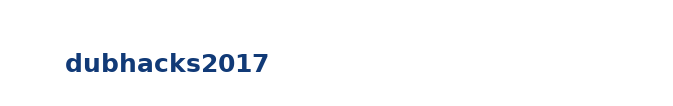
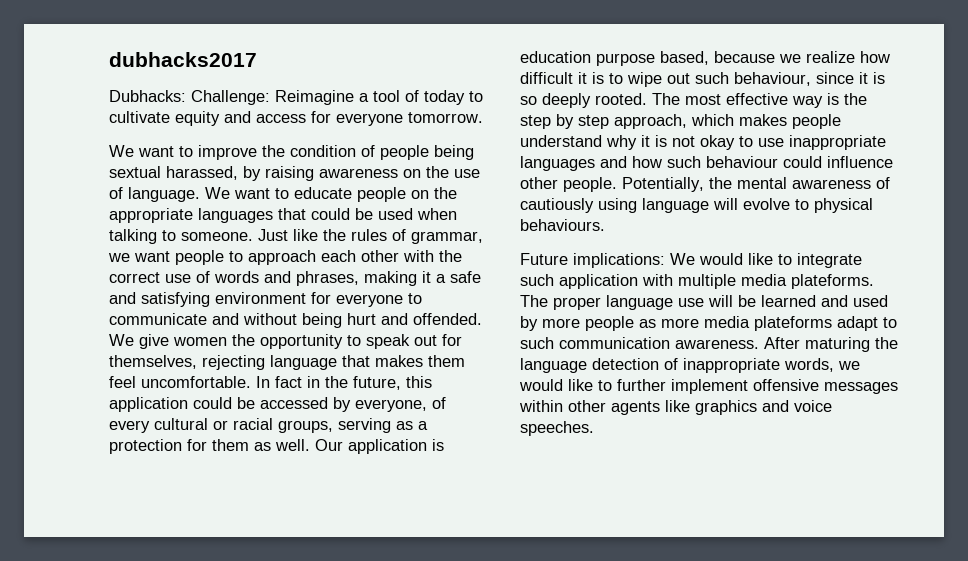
+ Dubhacks: Challenge: Reimagine a tool of today to cultivate equity and access for everyone tomorrow.
+ We want to improve the condition of people being sextual harassed, by raising awareness on the use of language. We want to educate people on the appropriate languages that could be used when talking to someone. Just like the rules of grammar, we want people to approach each other with the correct use of words and phrases, making it a safe and satisfying environment for everyone to communicate and without being hurt and offended. We give women the opportunity to speak out for themselves, rejecting language that makes them feel uncomfortable. In fact in the future, this application could be accessed by everyone, of every cultural or racial groups, serving as a protection for them as well. Our application is education purpose based, because we realize how difficult it is to wipe out such behaviour, since it is so deeply rooted. The most effective way is the step by step approach, which makes people understand why it is not okay to use inappropriate languages and how such behaviour could influence other people. Potentially, the mental awareness of cautiously using language will evolve to physical behaviours.
+ Future implications: We would like to integrate such application with multiple media plateforms. The proper language use will be learned and used by more people as more media plateforms adapt to such communication awareness. After maturing the language detection of inappropriate words, we would like to further implement offensive messages within other agents like graphics and voice speeches.

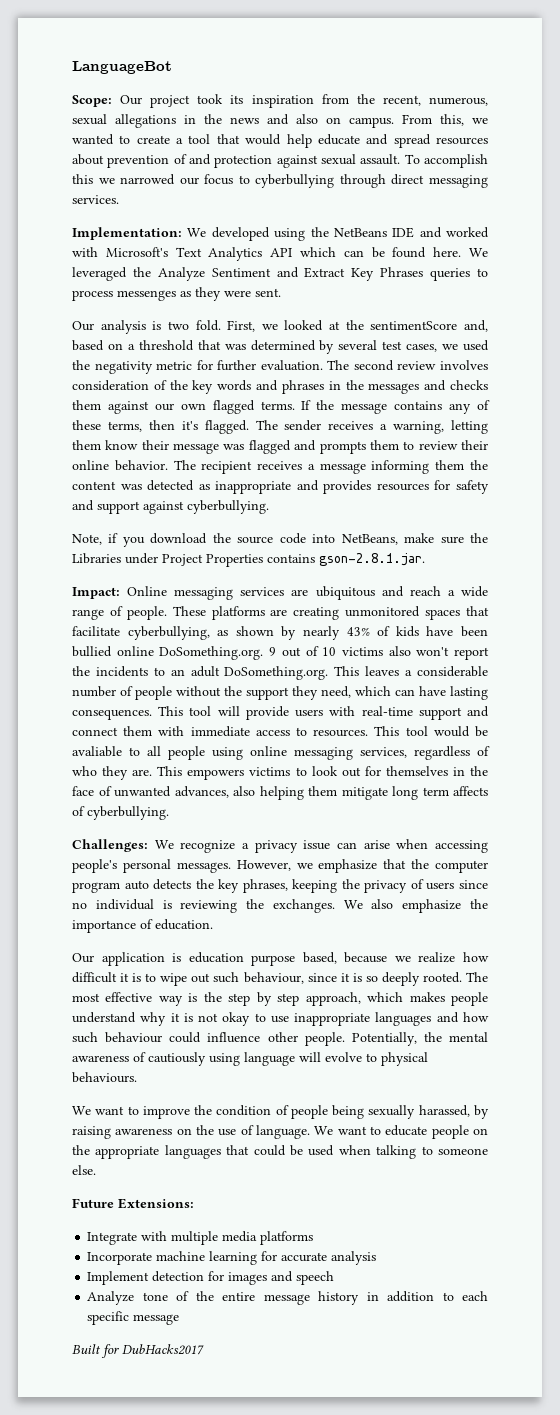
- dubhacks2017
- Dubhacks: Challenge: Reimagine a tool of today to cultivate equity and access for everyone tomorrow.
- We want to improve the condition of people being sextual harassed, by raising awareness on the use of language. We want to educate people on the appropriate languages that could be used when talking to someone. Just like the rules of grammar, we want people to approach each other with the correct use of words and phrases, making it a safe and satisfying environment for everyone to communicate and without being hurt and offended. We give women the opportunity to speak out for themselves, rejecting language that makes them feel uncomfortable. In fact in the future, this application could be accessed by everyone, of every cultural or racial groups, serving as a protection for them as well. Our application is education purpose based, because we realize how difficult it is to wipe out such behaviour, since it is so deeply rooted.
+ LanguageBot
+ Scope: Our project took its inspiration from the recent, numerous, sexual allegations in the news and also on campus. From this, we wanted to create a tool that would help educate and spread resources about prevention of and protection against sexual assault. To accomplish this we narrowed our focus to cyberbullying through direct messaging services.
+ Implementation: We developed using the NetBeans IDE and worked with Microsoft's Text Analytics API which can be found here. We leveraged the Analyze Sentiment and Extract Key Phrases queries to process messenges as they were sent.
+ Our analysis is two fold. First, we looked at the sentimentScore and, based on a threshold that was determined by several test cases, we used the negativity metric for further evaluation. The second review involves consideration of the key words and phrases in the messages and checks them against our own flagged terms. If the message contains any of these terms, then it's flagged. The sender receives a warning, letting them know their message was flagged and prompts them to review their online behavior. The recipient receives a message informing them the content was detected as inappropriate and provides resources for safety and support against cyberbullying.
+ Note, if you download the source code into NetBeans, make sure the Libraries under Project Properties contains gson-2.8.1.jar.
+ Impact: Online messaging services are ubiquitous and reach a wide range of people. These platforms are creating unmonitored spaces that facilitate cyberbullying, as shown by nearly 43% of kids have been bullied online DoSomething.org. 9 out of 10 victims also won't report the incidents to an adult DoSomething.org. This leaves a considerable number of people without the support they need, which can have lasting consequences. This tool will provide users with real-time support and connect them with immediate access to resources. This tool would be avaliable to all people using online messaging services, regardless of who they are. This empowers victims to look out for themselves in the face of unwanted advances, also helping them mitigate long term affects of cyberbullying.
+ Challenges: We recognize a privacy issue can arise when accessing people's personal messages. However, we emphasize that the computer program auto detects the key phrases, keeping the privacy of users since no individual is reviewing the exchanges. We also emphasize the importance of education.
+ Our application is education purpose based, because we realize how difficult it is to wipe out such behaviour, since it is so deeply rooted.
- Future implications: We would like to integrate such application with multiple media plateforms. The proper language use will be learned and used by more people as more media plateforms adapt to such communication awareness. After maturing the language detection of inappropriate words, we would like to further implement offensive messages within other agents like graphics and voice speeches.
+ We want to improve the condition of people being sexually harassed, by raising awareness on the use of language. We want to educate people on the appropriate languages that could be used when talking to someone else.
+ Future Extensions:
+ Integrate with multiple media platforms
+ Incorporate machine learning for accurate analysis
+ Implement detection for images and speech
+ Analyze tone of the entire message history in addition to each specific message
+ Built for DubHacks2017

